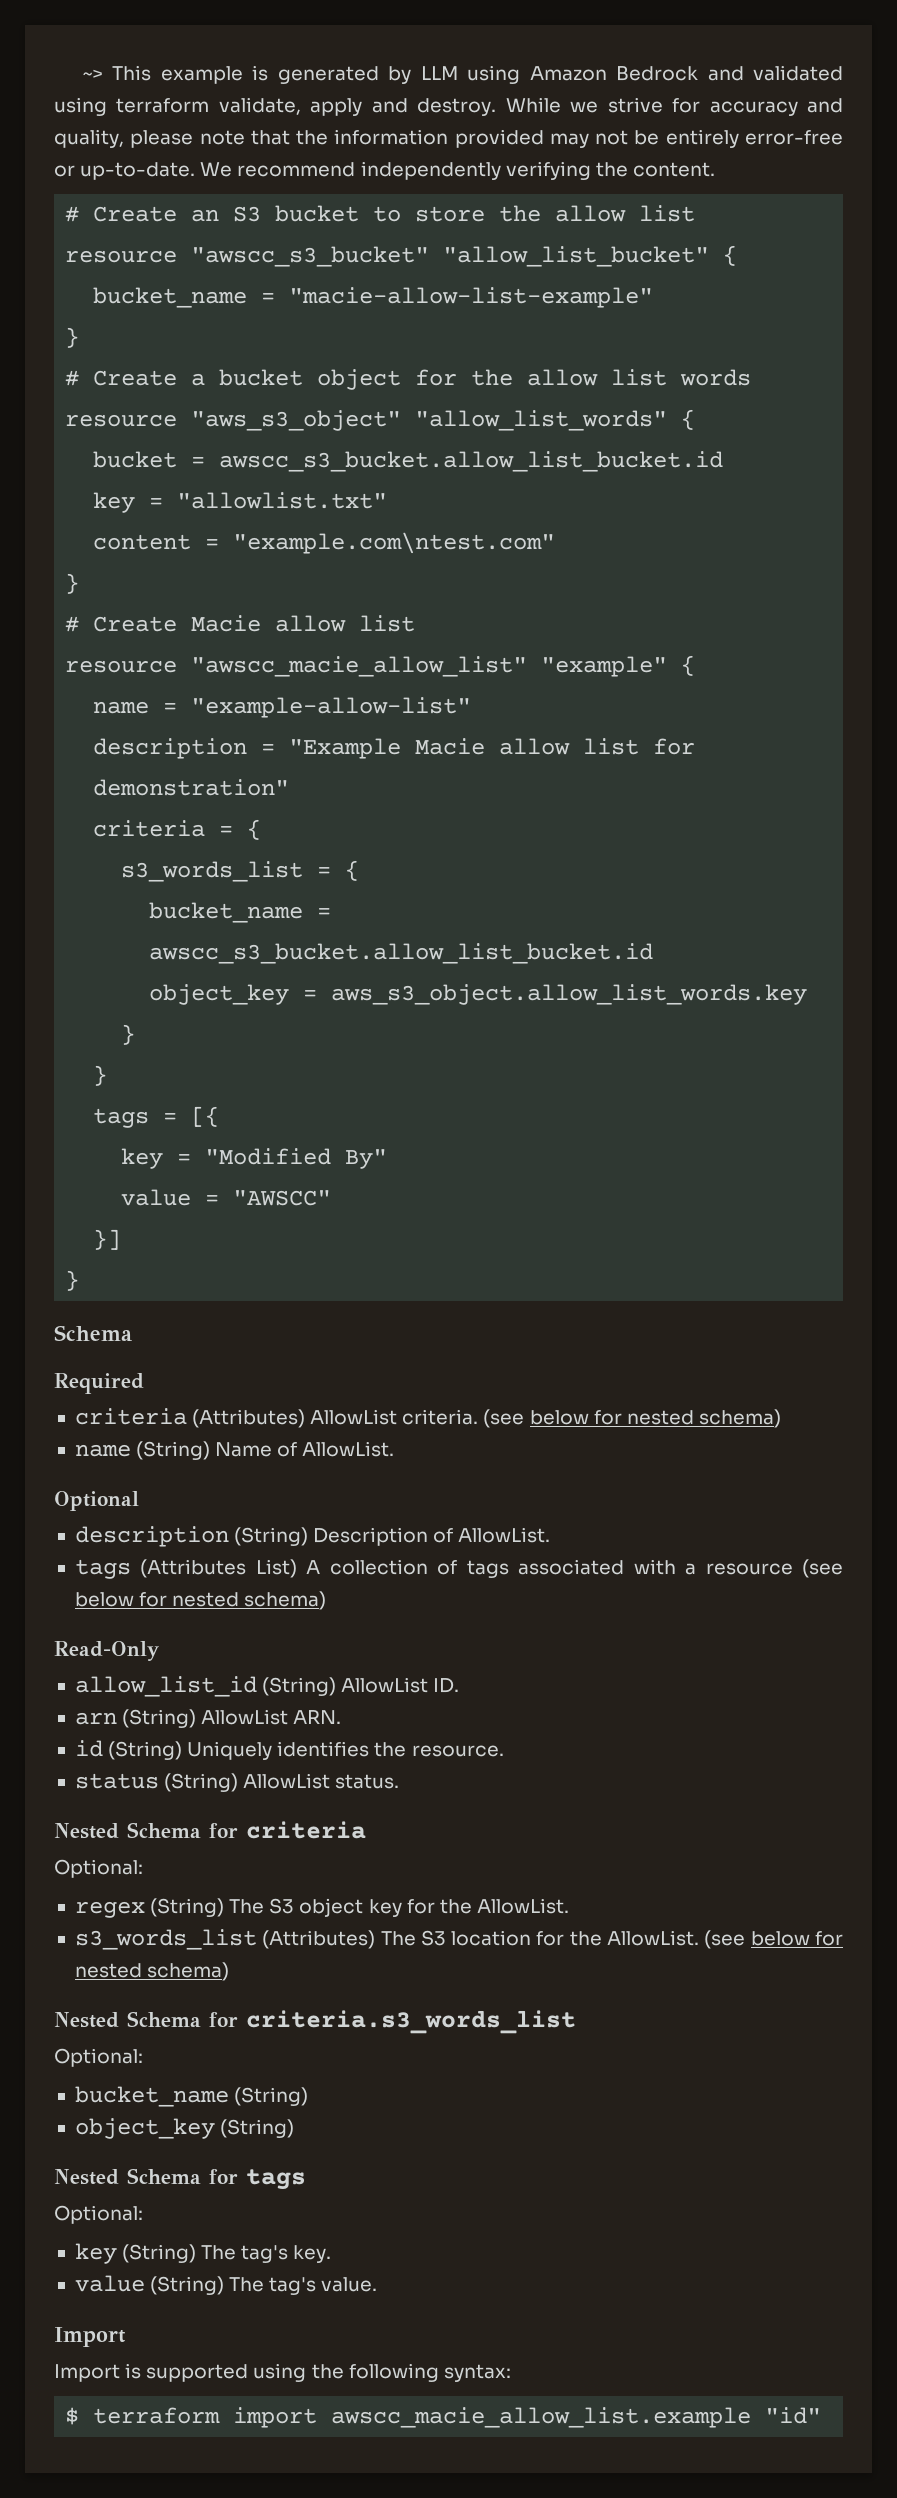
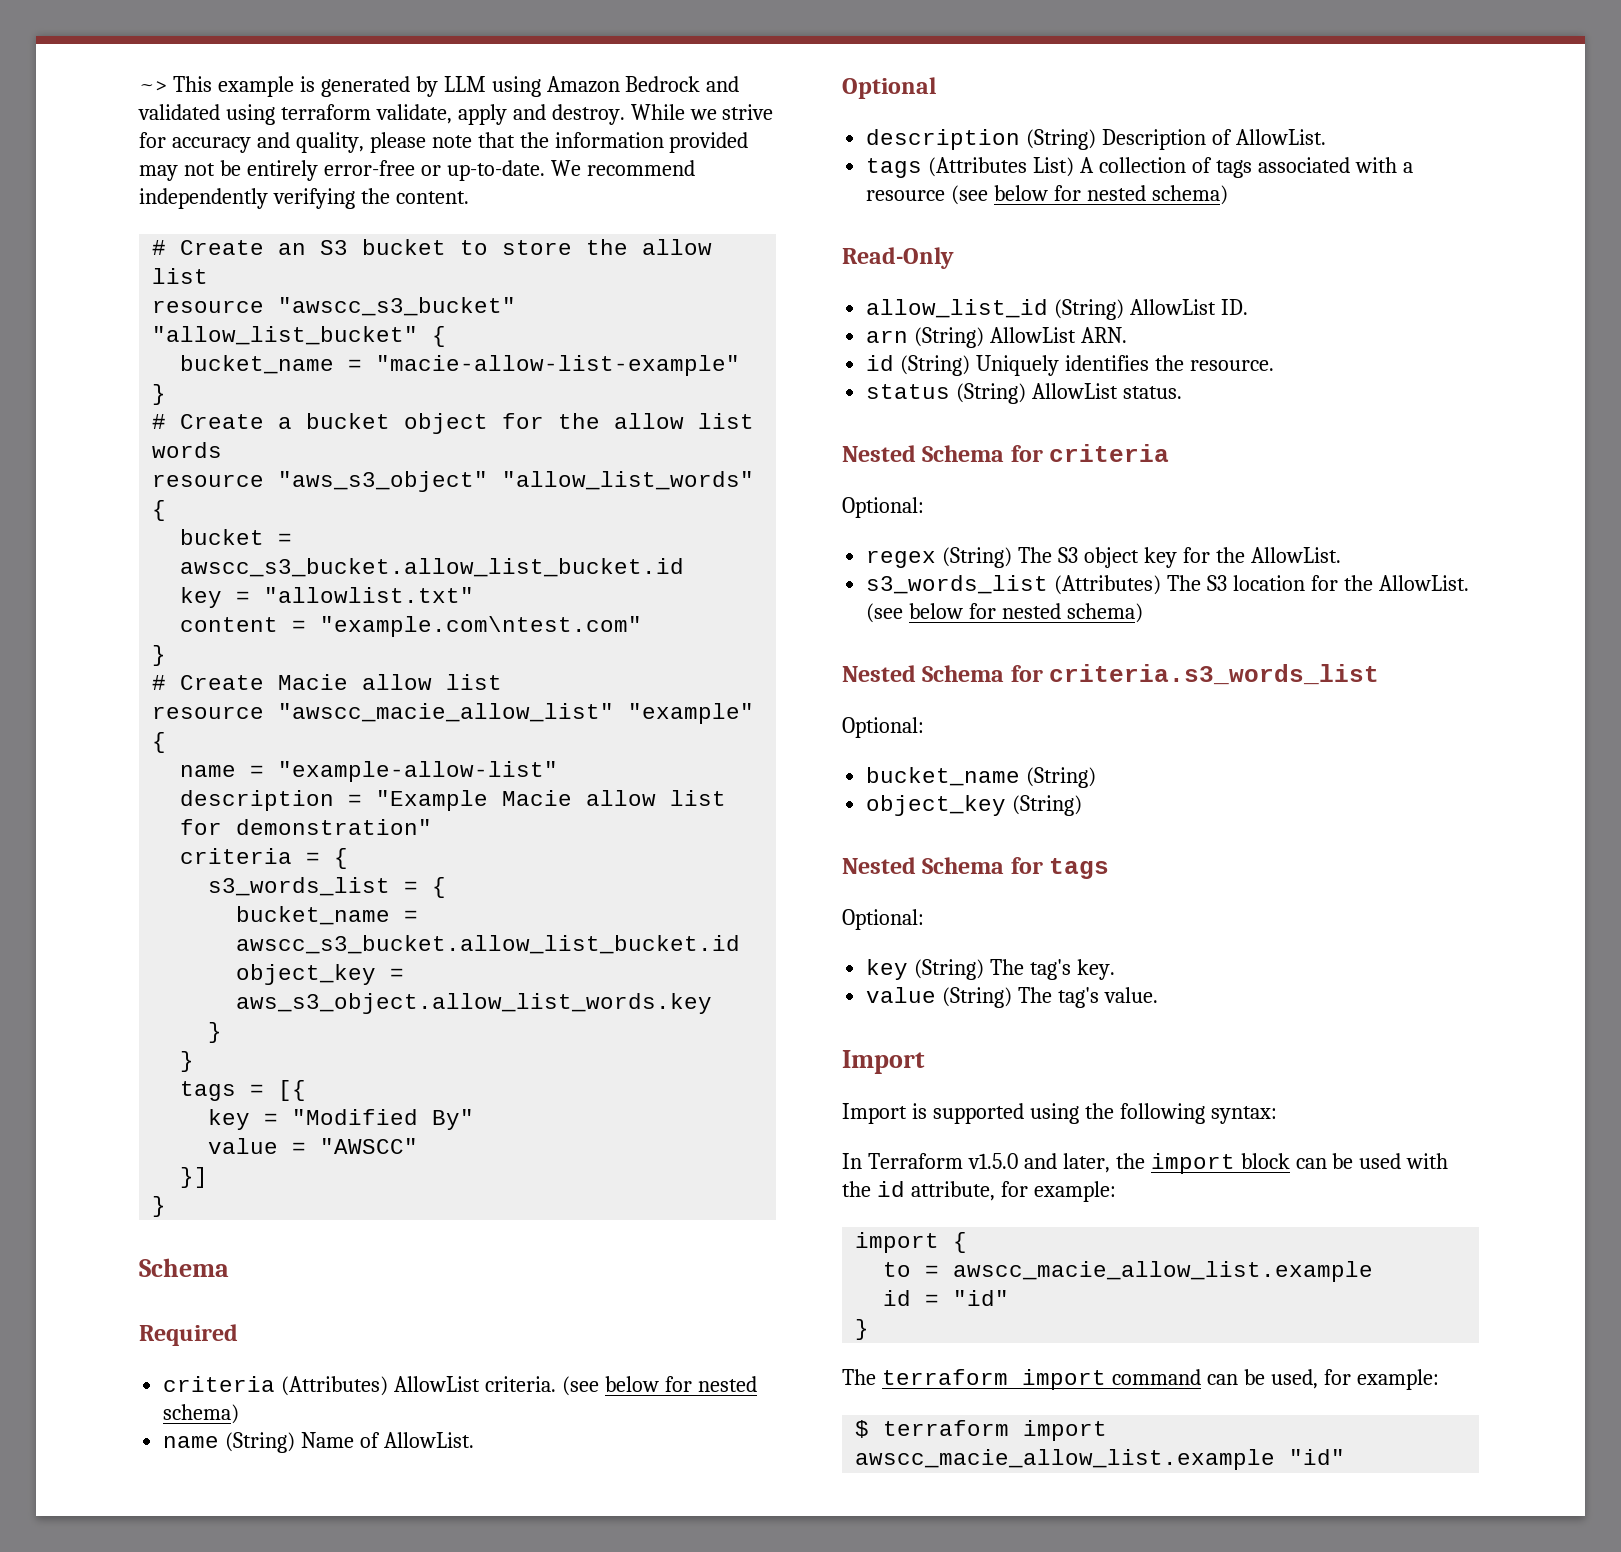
+ In Terraform v1.5.0 and later, the import block can be used with the id attribute, for example:
+ import {
+ to = awscc_macie_allow_list.example
+ id = "id"
+ }
+ The terraform import command can be used, for example:

